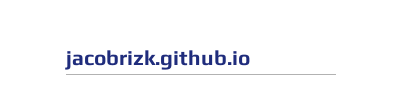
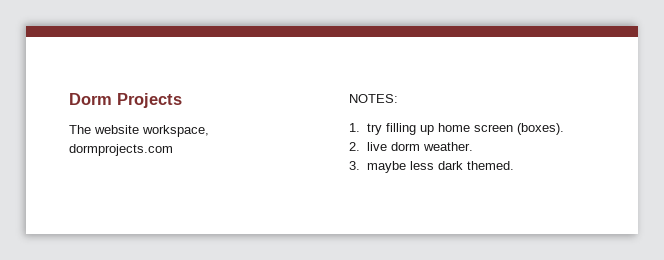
- jacobrizk.github.io
+ Dorm Projects
+ The website workspace, dormprojects.com
+ NOTES:
+ 1. try filling up home screen (boxes).
+ 2. live dorm weather.
+ 3. maybe less dark themed.

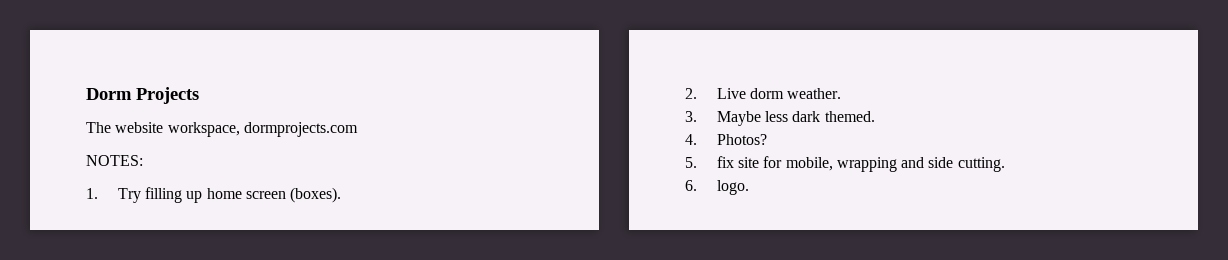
- 1. try filling up home screen (boxes).
+ 1. Try filling up home screen (boxes).
- 2. live dorm weather.
+ 2. Live dorm weather.
- 3. maybe less dark themed.
+ 3. Maybe less dark themed.
+ 4. Photos?
+ 5. fix site for mobile, wrapping and side cutting.
+ 6. logo.

